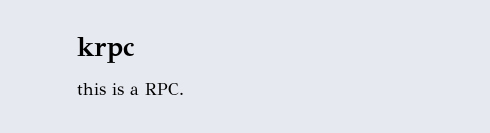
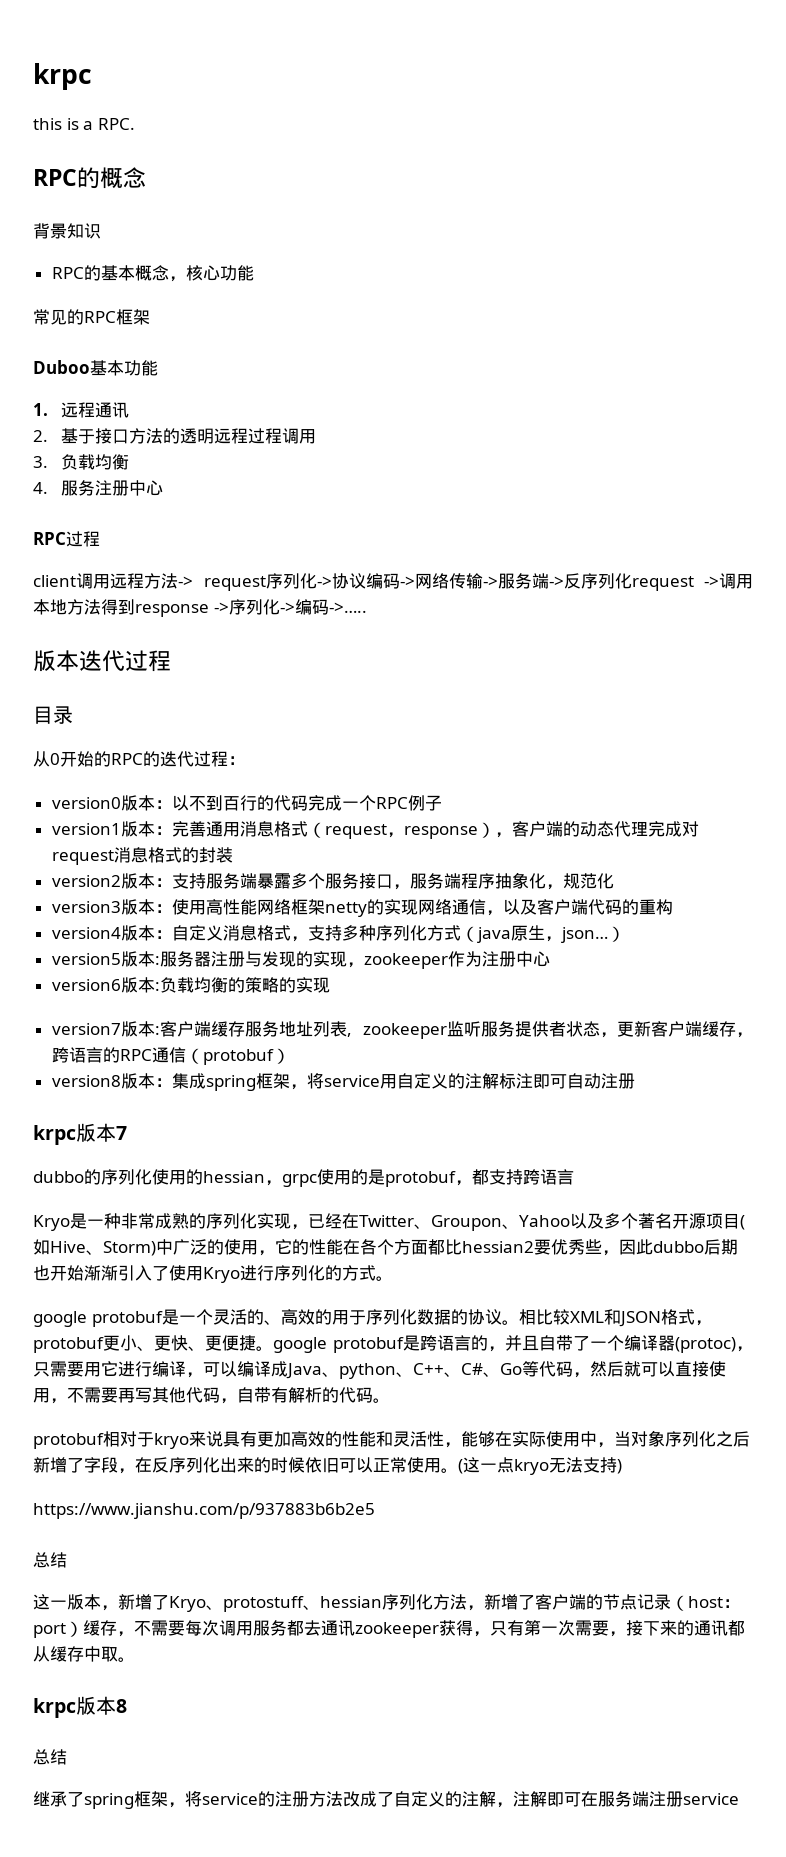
+ RPC的概念
+ 背景知识
+ RPC的基本概念，核心功能
+ 常见的RPC框架
+ Duboo基本功能
+ 1.远程通讯
+ 2.基于接口方法的透明远程过程调用
+ 3.负载均衡
+ 4.服务注册中心
+ RPC过程
+ client调用远程方法-> request序列化->协议编码->网络传输->服务端->反序列化request ->调用本地方法得到response ->序列化->编码->…..
+ 版本迭代过程
+ 目录
+ 从0开始的RPC的迭代过程：
+ version0版本：以不到百行的代码完成一个RPC例子
+ version1版本：完善通用消息格式（request，response），客户端的动态代理完成对request消息格式的封装
+ version2版本：支持服务端暴露多个服务接口，服务端程序抽象化，规范化
+ version3版本：使用高性能网络框架netty的实现网络通信，以及客户端代码的重构
+ version4版本：自定义消息格式，支持多种序列化方式（java原生，json…）
+ version5版本:服务器注册与发现的实现，zookeeper作为注册中心
+ version6版本:负载均衡的策略的实现
+ version7版本:客户端缓存服务地址列表, zookeeper监听服务提供者状态，更新客户端缓存，跨语言的RPC通信（protobuf）
+ version8版本：集成spring框架，将service用自定义的注解标注即可自动注册
+ krpc版本7
+ dubbo的序列化使用的hessian，grpc使用的是protobuf，都支持跨语言
+ Kryo是一种非常成熟的序列化实现，已经在Twitter、Groupon、Yahoo以及多个著名开源项目(如Hive、Storm)中广泛的使用，它的性能在各个方面都比hessian2要优秀些，因此dubbo后期也开始渐渐引入了使用Kryo进行序列化的方式。
+ google protobuf是一个灵活的、高效的用于序列化数据的协议。相比较XML和JSON格式，protobuf更小、更快、更便捷。google protobuf是跨语言的，并且自带了一个编译器(protoc)，只需要用它进行编译，可以编译成Java、python、C++、C#、Go等代码，然后就可以直接使用，不需要再写其他代码，自带有解析的代码。
+ protobuf相对于kryo来说具有更加高效的性能和灵活性，能够在实际使用中，当对象序列化之后新增了字段，在反序列化出来的时候依旧可以正常使用。(这一点kryo无法支持)
+ https://www.jianshu.com/p/937883b6b2e5
+ 总结
+ 这一版本，新增了Kryo、protostuff、hessian序列化方法，新增了客户端的节点记录（host：port）缓存，不需要每次调用服务都去通讯zookeeper获得，只有第一次需要，接下来的通讯都从缓存中取。
+ krpc版本8
+ 总结
+ 继承了spring框架，将service的注册方法改成了自定义的注解，注解即可在服务端注册service

